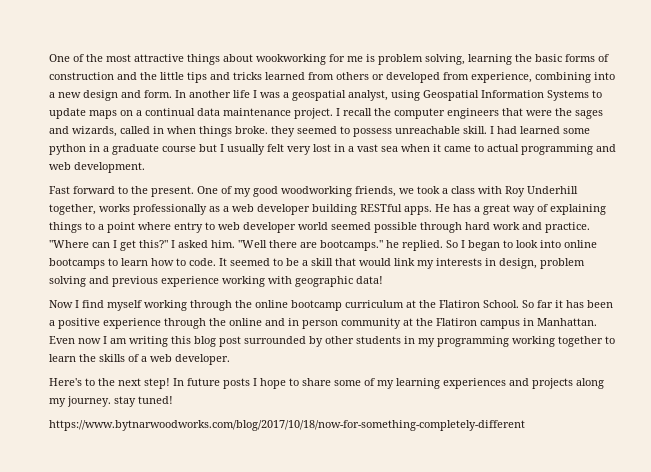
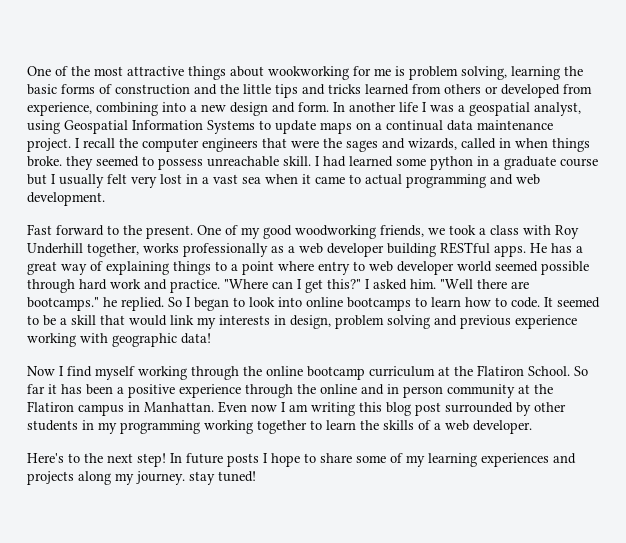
- https://www.bytnarwoodworks.com/blog/2017/10/18/now-for-something-completely-different

